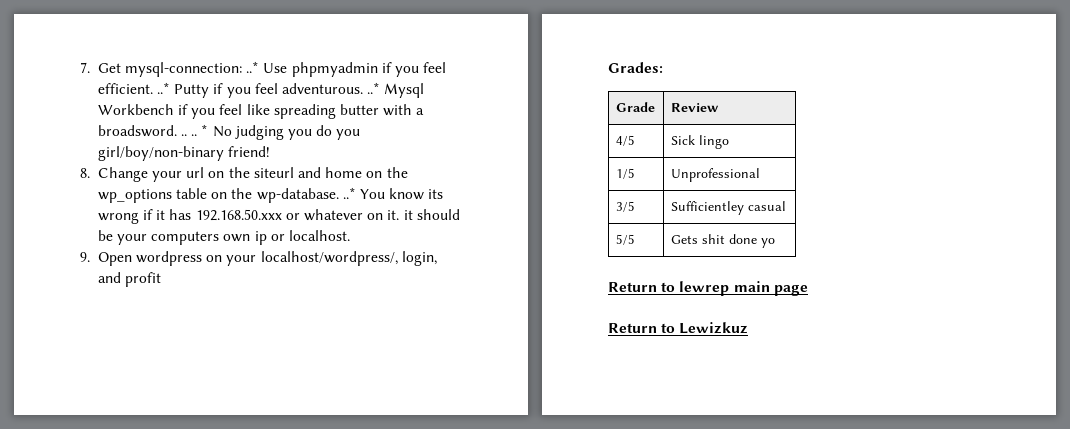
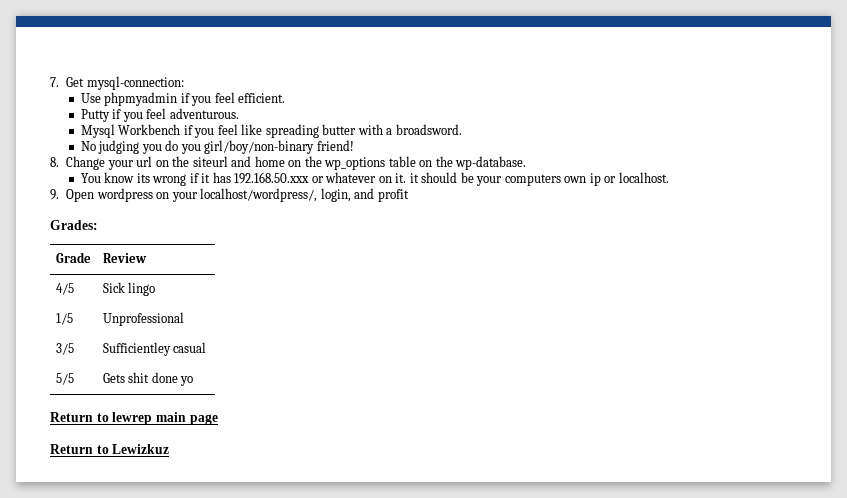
- 7. Get mysql-connection: ..* Use phpmyadmin if you feel efficient. ..* Putty if you feel adventurous. ..* Mysql Workbench if you feel like spreading butter with a broadsword. .. .. * No judging you do you girl/boy/non-binary friend!
+ 7. Get mysql-connection:
+ Use phpmyadmin if you feel efficient.
+ Putty if you feel adventurous.
+ Mysql Workbench if you feel like spreading butter with a broadsword.
+ No judging you do you girl/boy/non-binary friend!
- 8. Change your url on the siteurl and home on the wp_options table on the wp-database. ..* You know its wrong if it has 192.168.50.xxx or whatever on it. it should be your computers own ip or localhost.
+ 8. Change your url on the siteurl and home on the wp_options table on the wp-database.
+ You know its wrong if it has 192.168.50.xxx or whatever on it. it should be your computers own ip or localhost.

